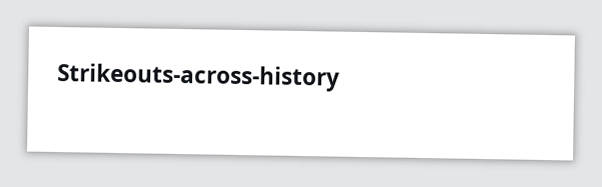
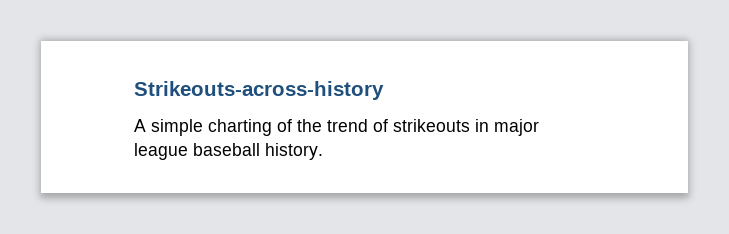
+ A simple charting of the trend of strikeouts in major league baseball history.

